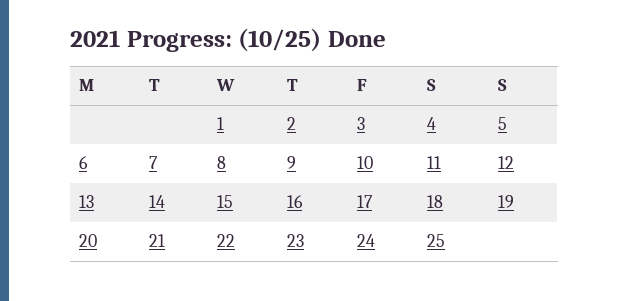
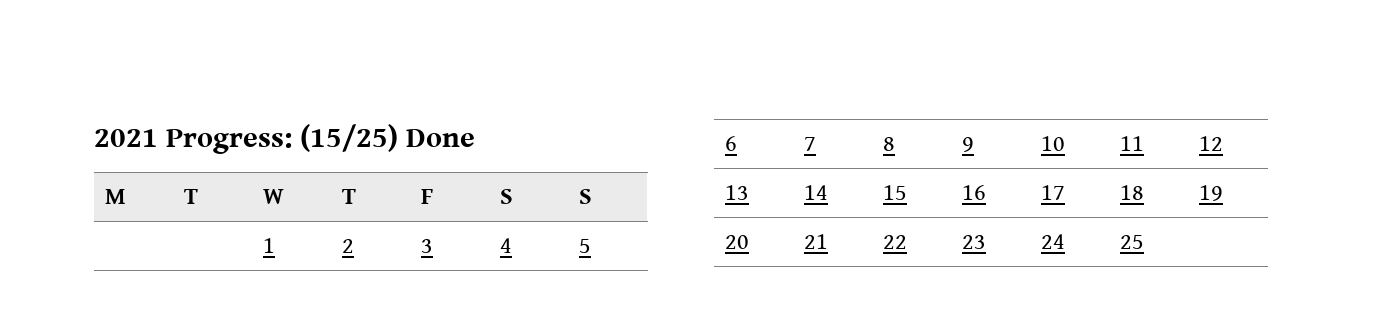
- 2021 Progress: (10/25) Done
+ 2021 Progress: (15/25) Done

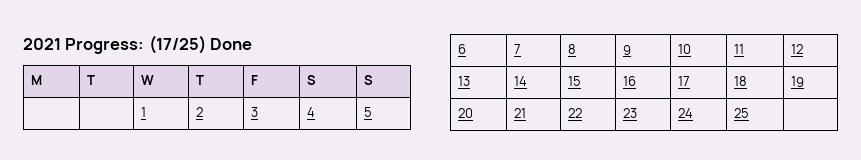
- 2021 Progress: (15/25) Done
+ 2021 Progress: (17/25) Done

